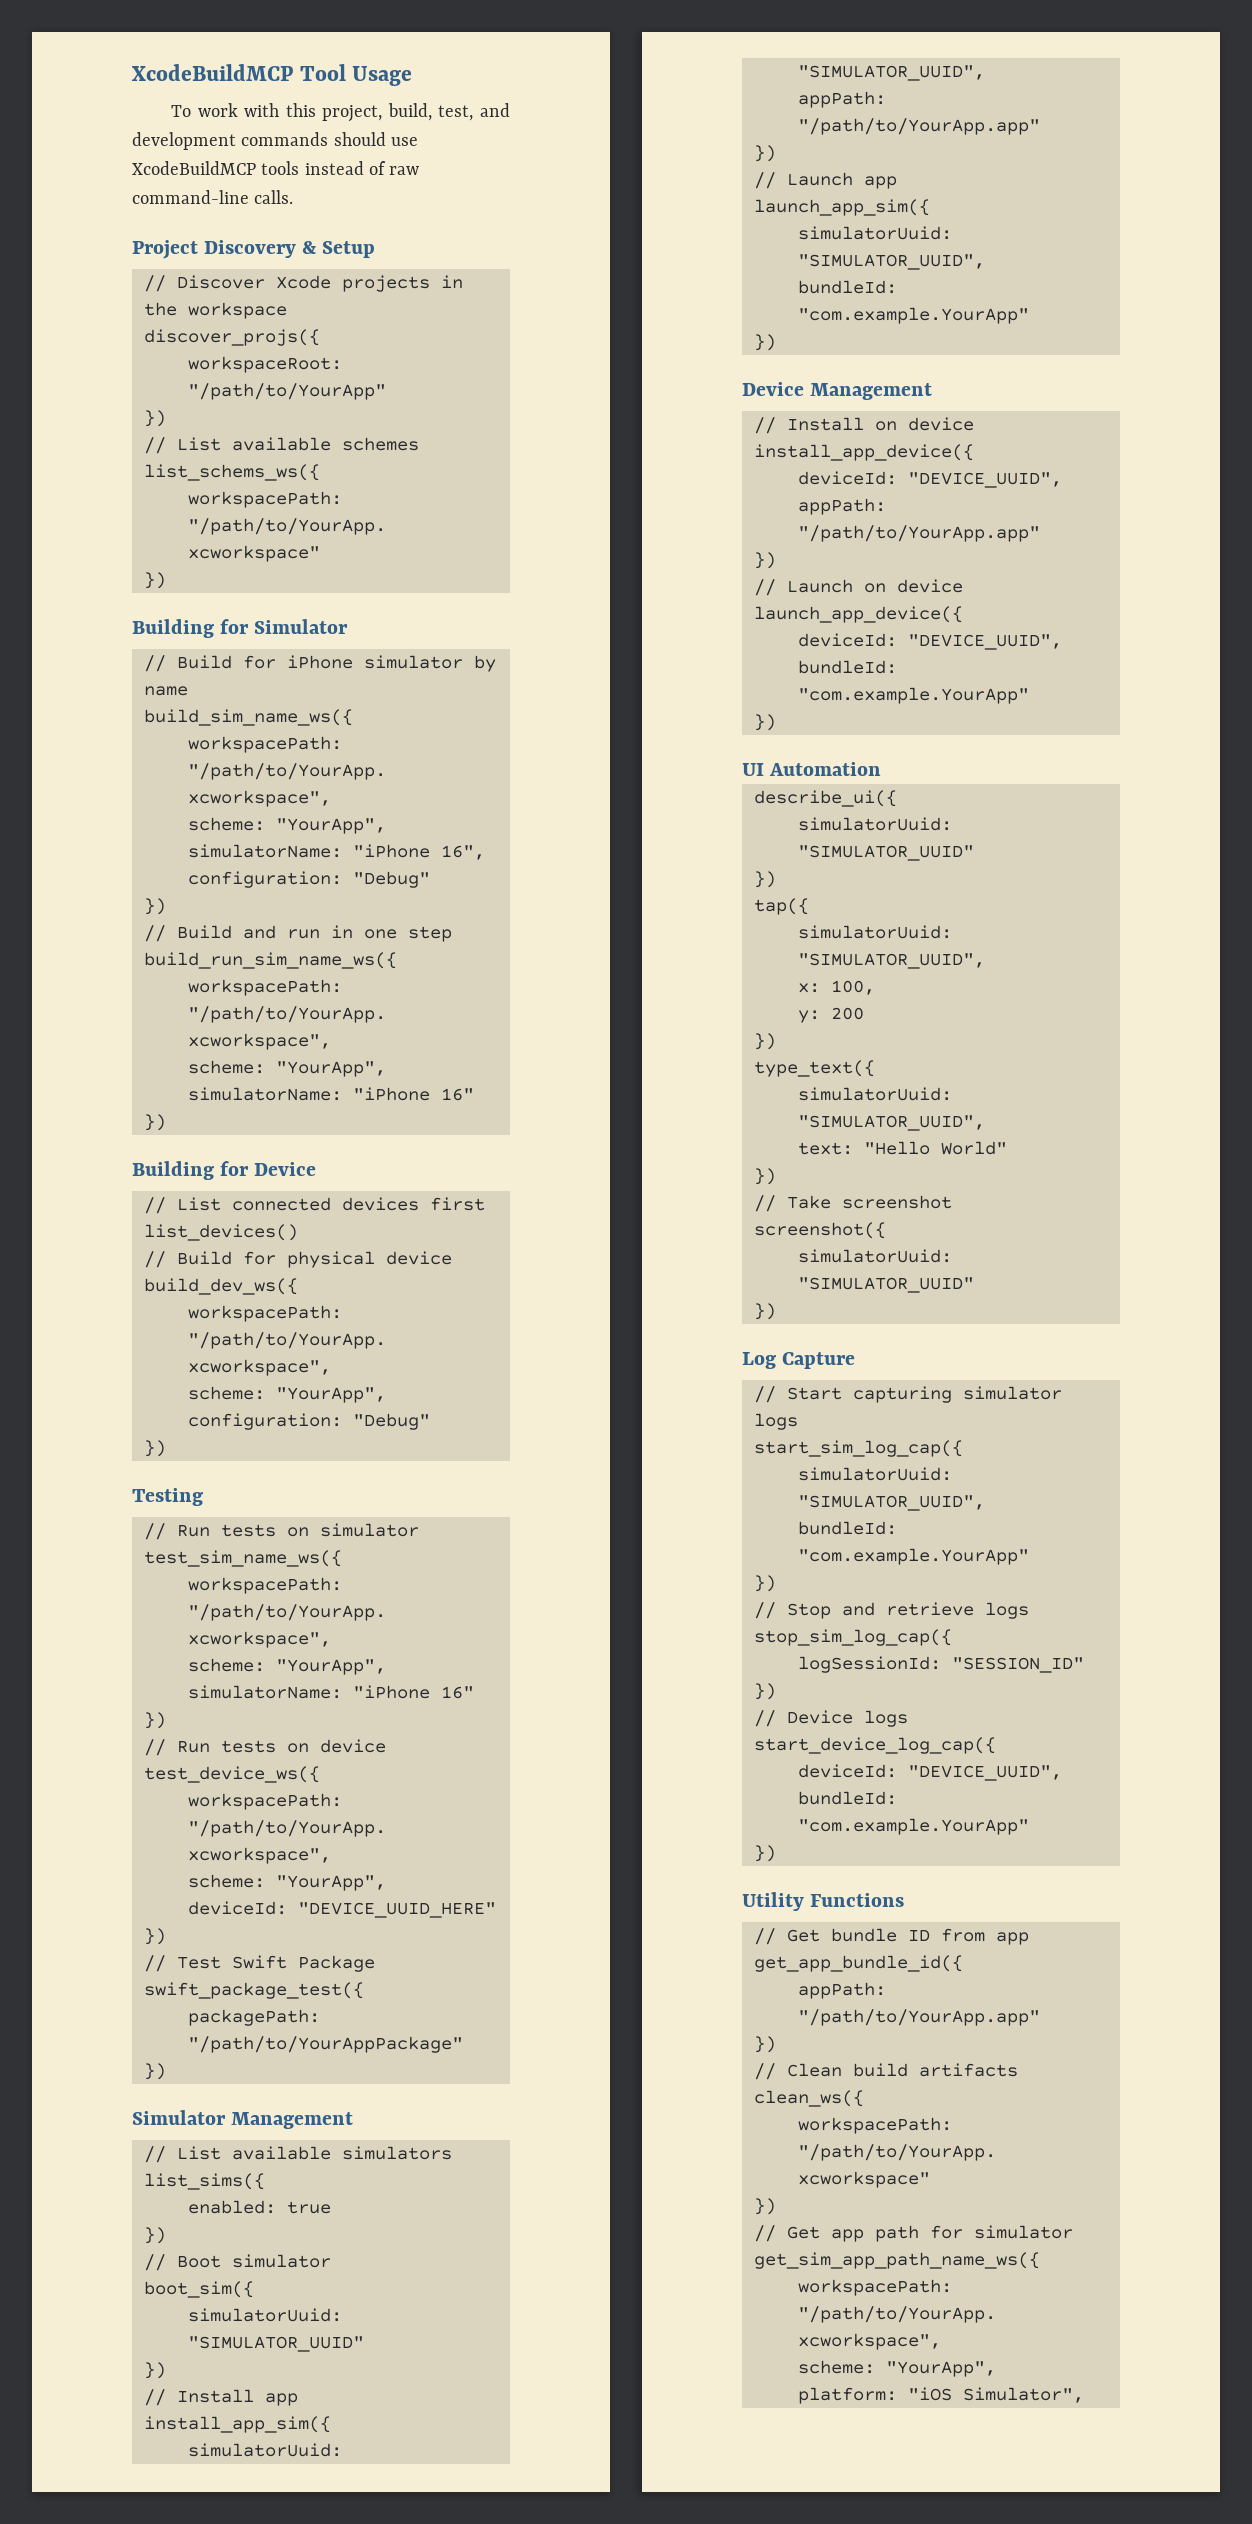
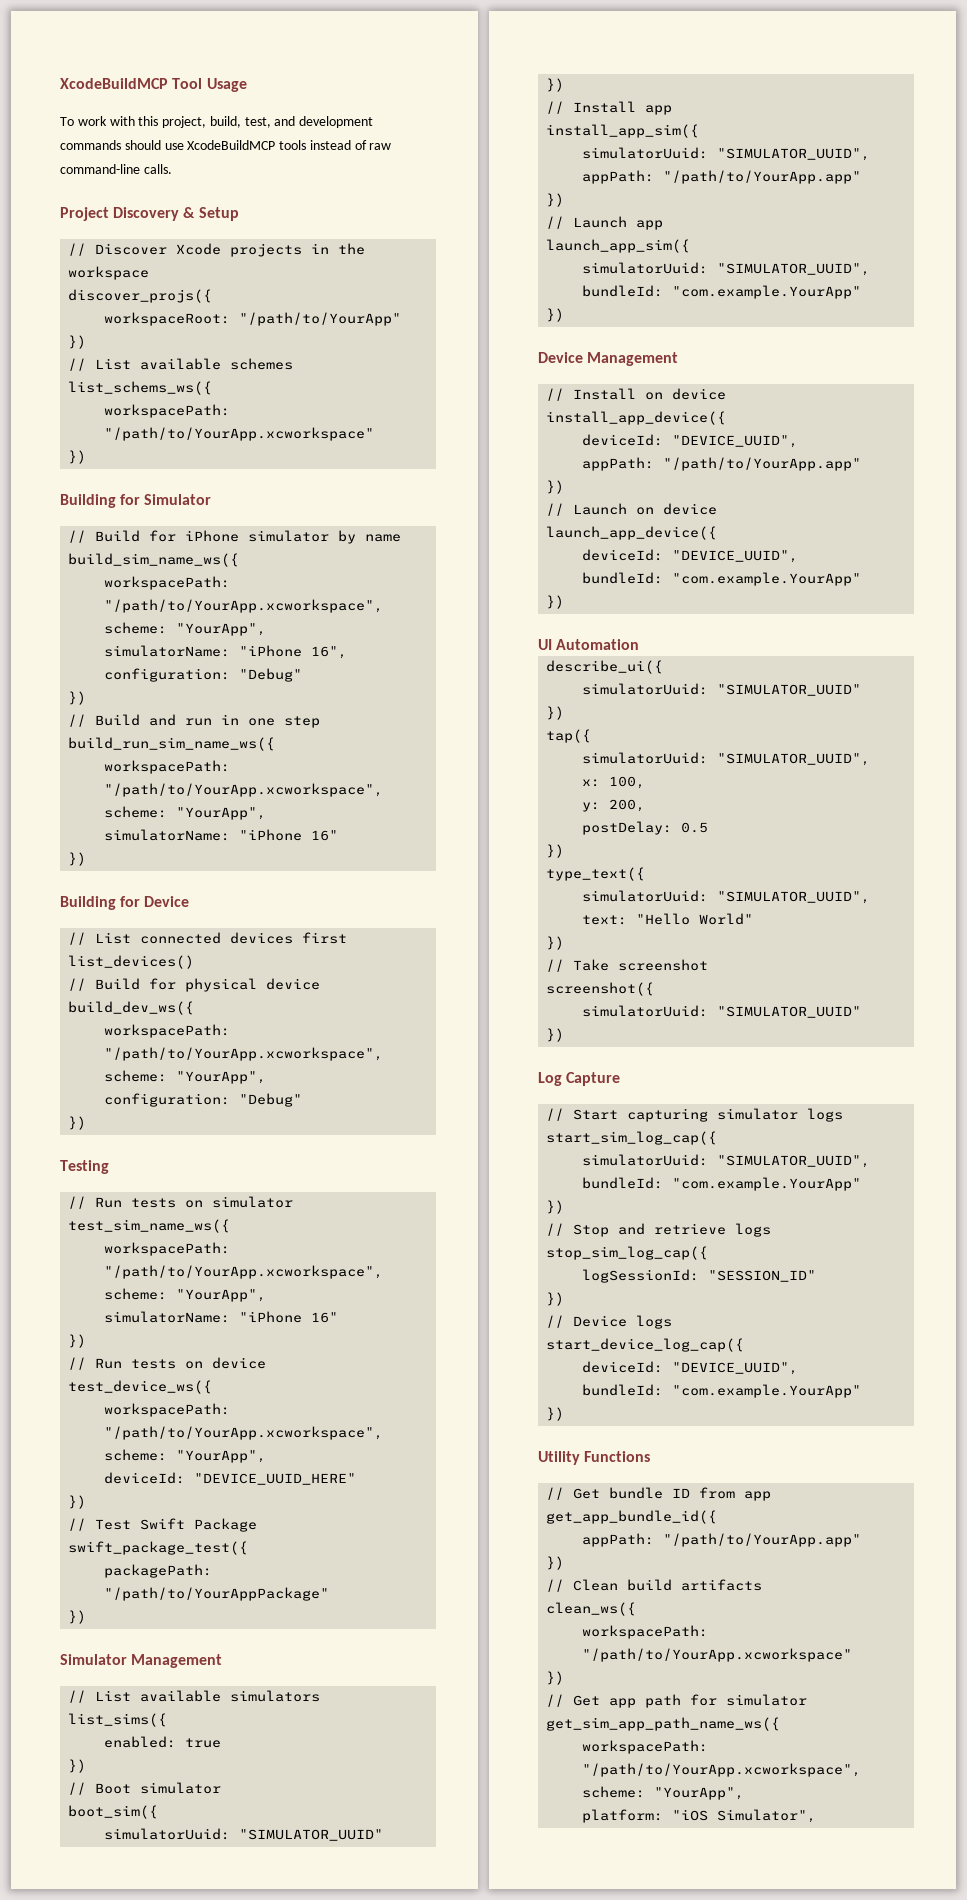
- y: 200
+ y: 200,
+ postDelay: 0.5

